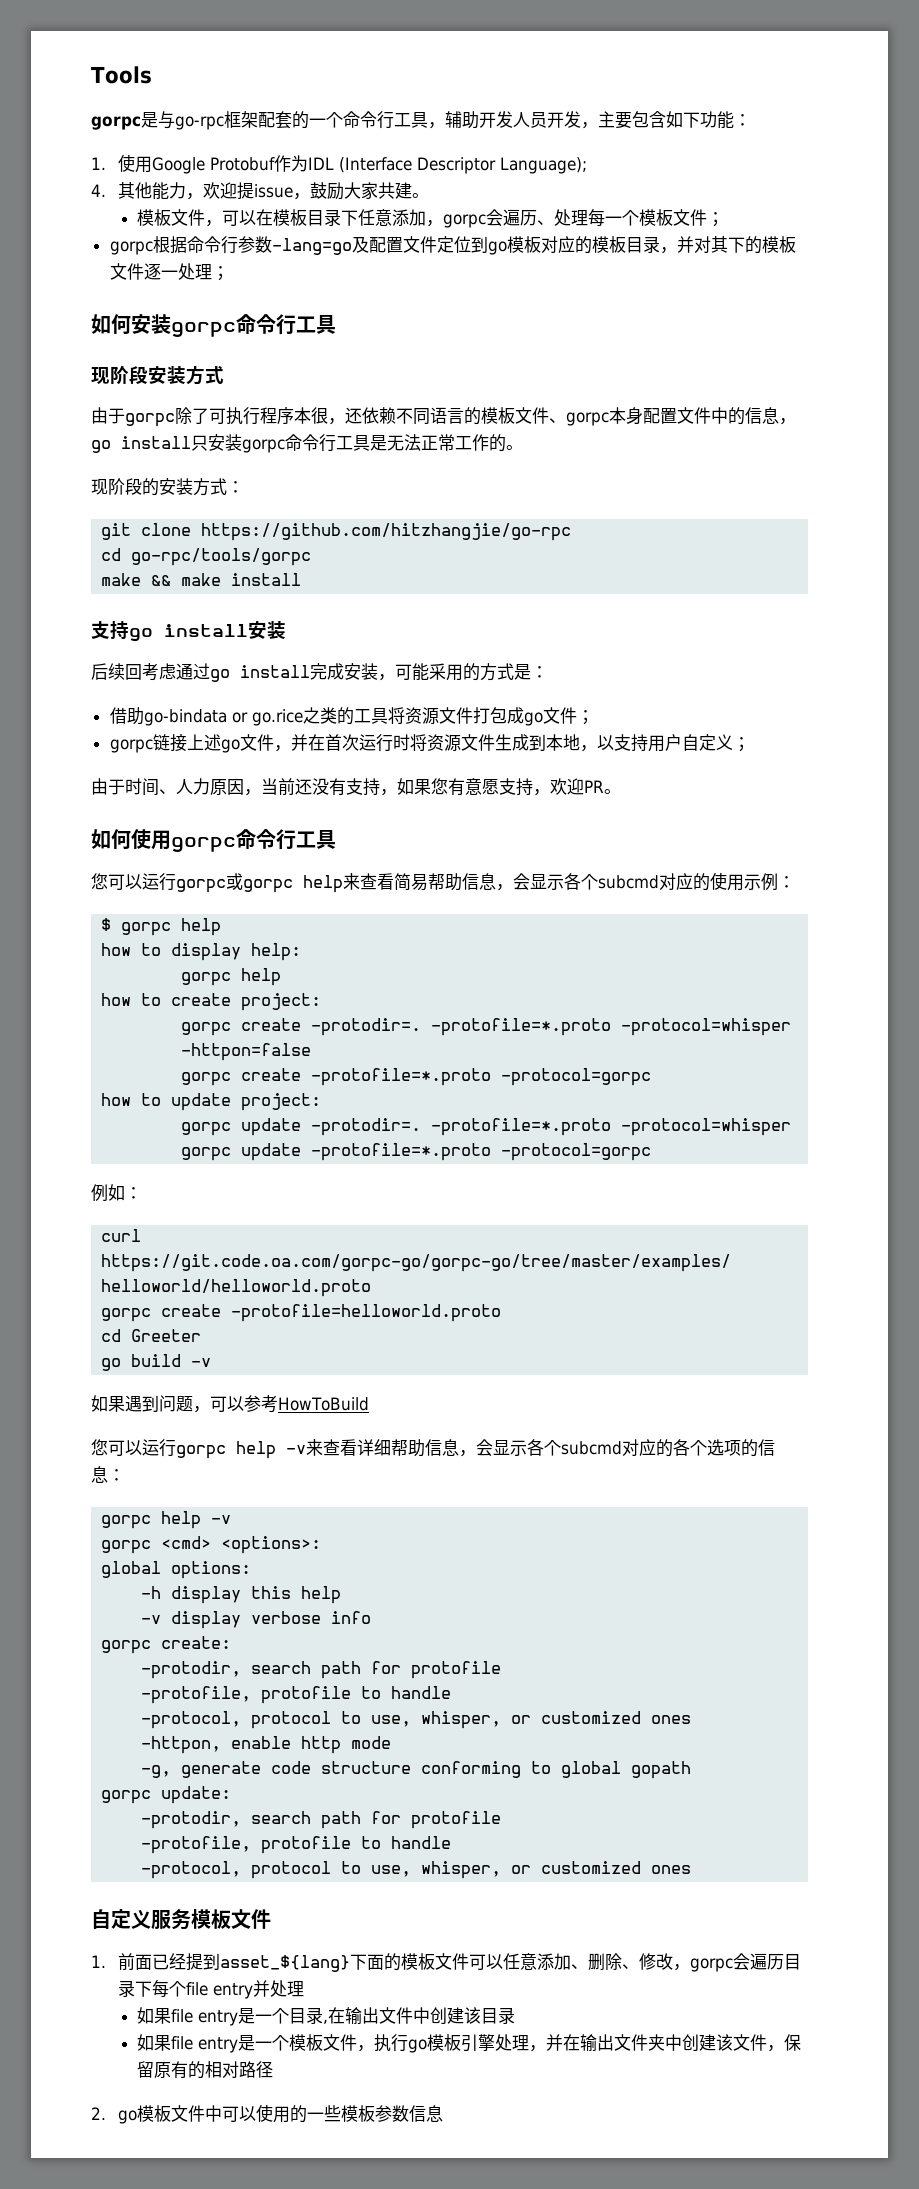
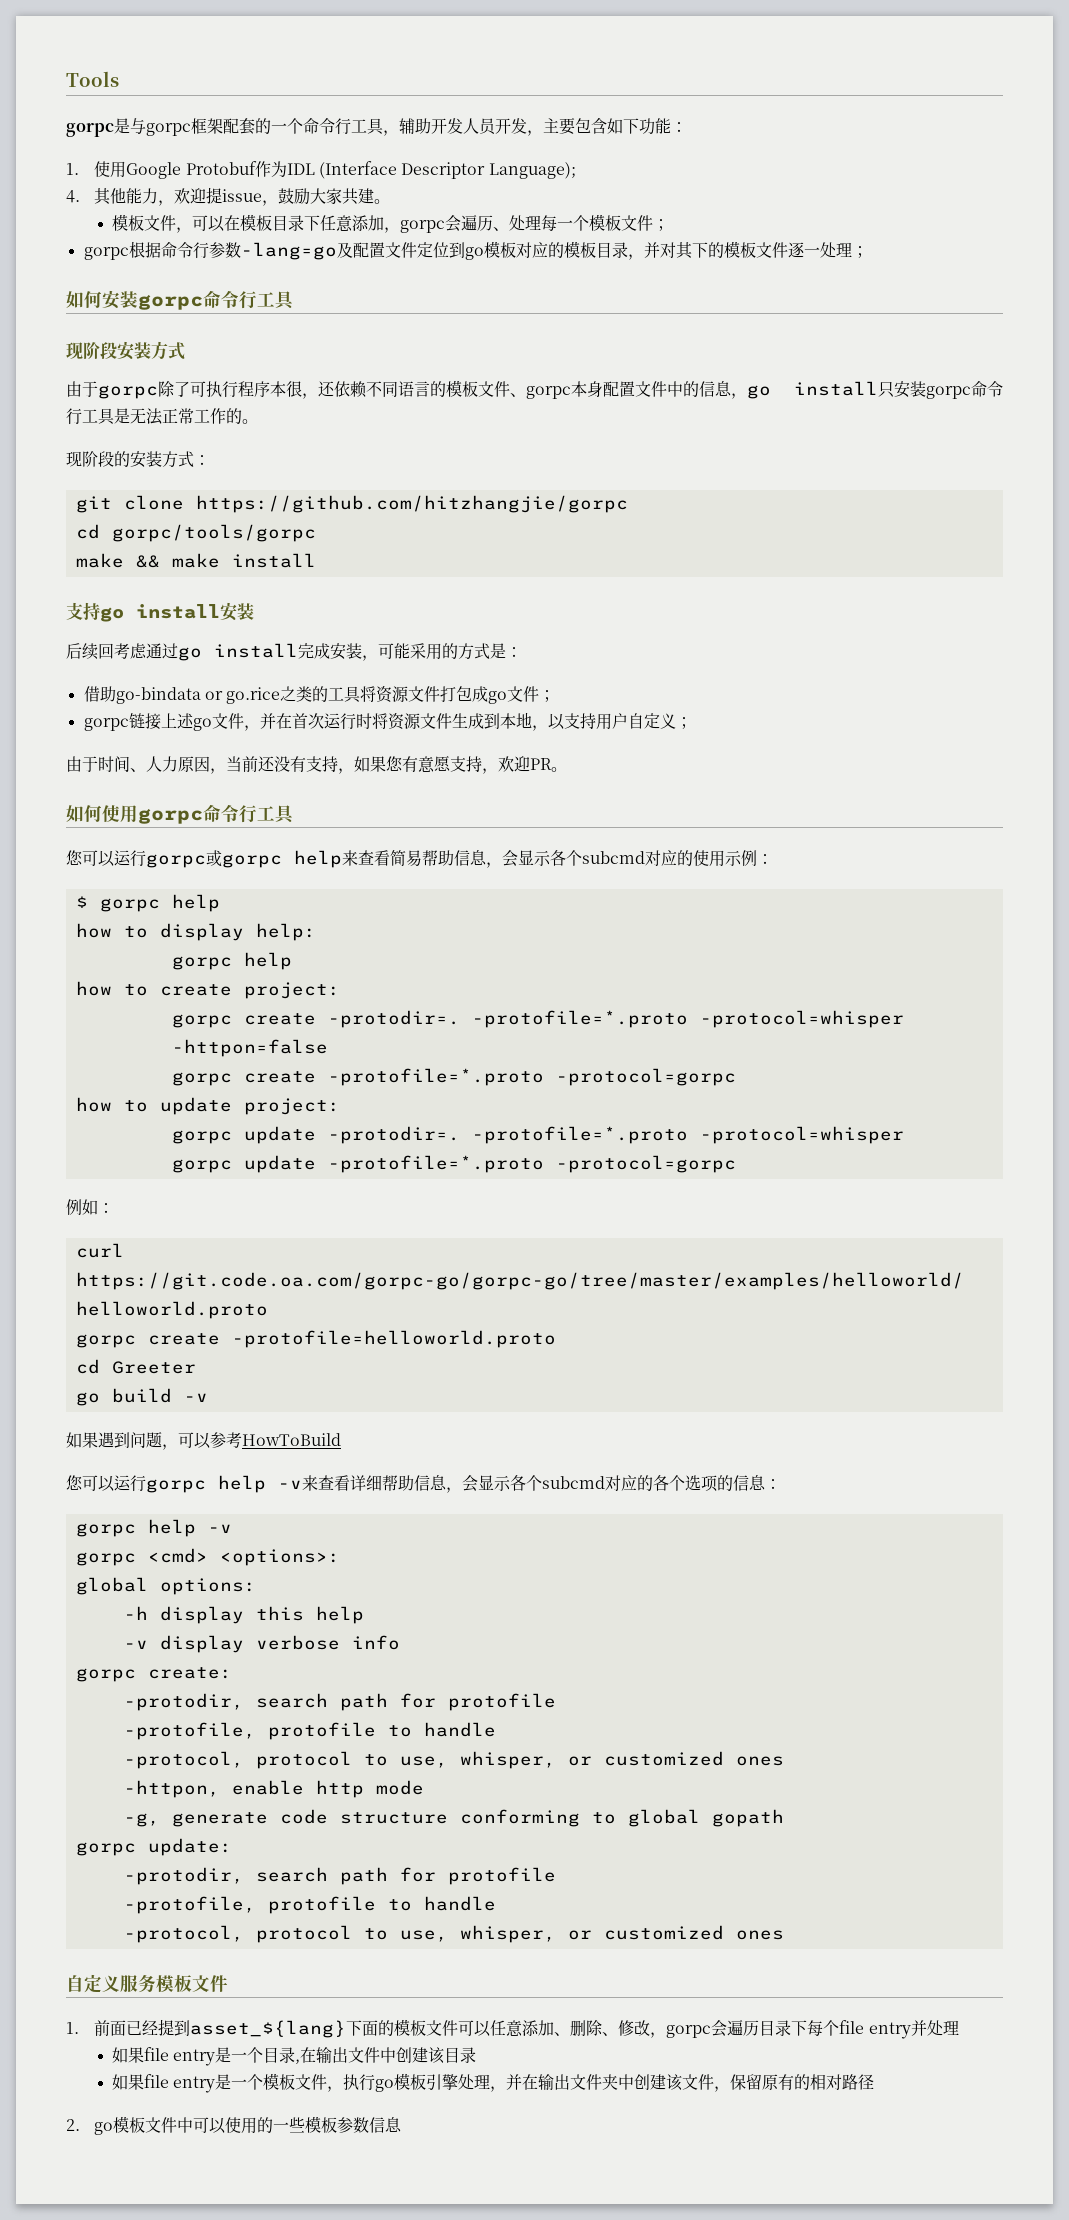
- gorpc是与go-rpc框架配套的一个命令行工具，辅助开发人员开发，主要包含如下功能：
+ gorpc是与gorpc框架配套的一个命令行工具，辅助开发人员开发，主要包含如下功能：
- git clone https://github.com/hitzhangjie/go-rpc
- cd go-rpc/tools/gorpc
+ git clone https://github.com/hitzhangjie/gorpc
+ cd gorpc/tools/gorpc

